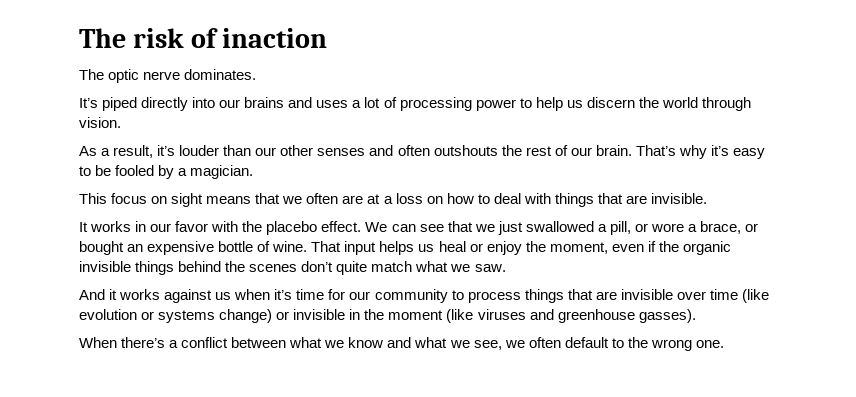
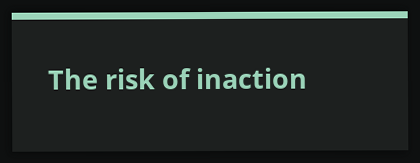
- The optic nerve dominates.
- It’s piped directly into our brains and uses a lot of processing power to help us discern the world through vision.
- As a result, it’s louder than our other senses and often outshouts the rest of our brain. That’s why it’s easy to be fooled by a magician.
- This focus on sight means that we often are at a loss on how to deal with things that are invisible.
- It works in our favor with the placebo effect. We can see that we just swallowed a pill, or wore a brace, or bought an expensive bottle of wine. That input helps us heal or enjoy the moment, even if the organic invisible things behind the scenes don’t quite match what we saw.
- And it works against us when it’s time for our community to process things that are invisible over time (like evolution or systems change) or invisible in the moment (like viruses and greenhouse gasses).
- When there’s a conflict between what we know and what we see, we often default to the wrong one.

